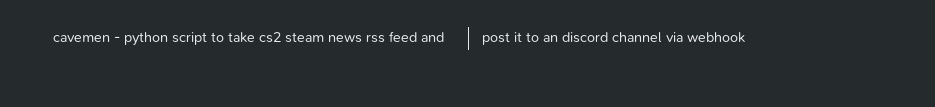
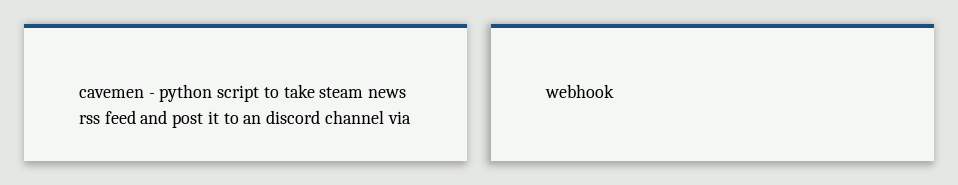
- cavemen - python script to take cs2 steam news rss feed and post it to an discord channel via webhook
+ cavemen - python script to take steam news rss feed and post it to an discord channel via webhook

